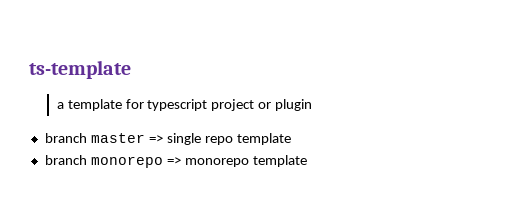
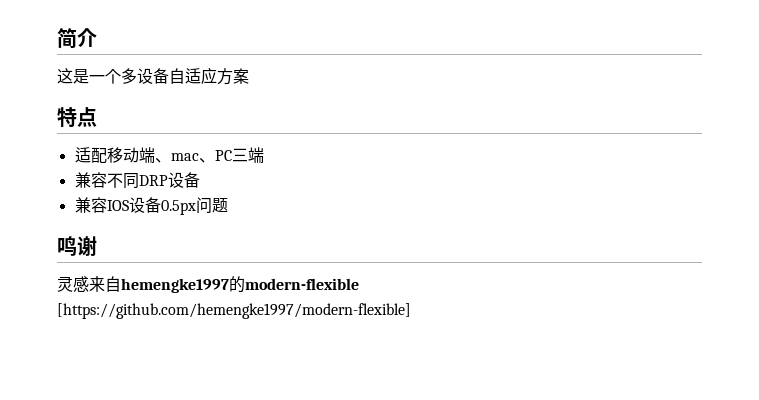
- ts-template
- a template for typescript project or plugin
- branch master => single repo template
- branch monorepo => monorepo template
+ 简介
+ 这是一个多设备自适应方案
+ 特点
+ 适配移动端、mac、PC三端
+ 兼容不同DRP设备
+ 兼容IOS设备0.5px问题
+ 鸣谢
+ 灵感来自hemengke1997的modern-flexible [https://github.com/hemengke1997/modern-flexible]

